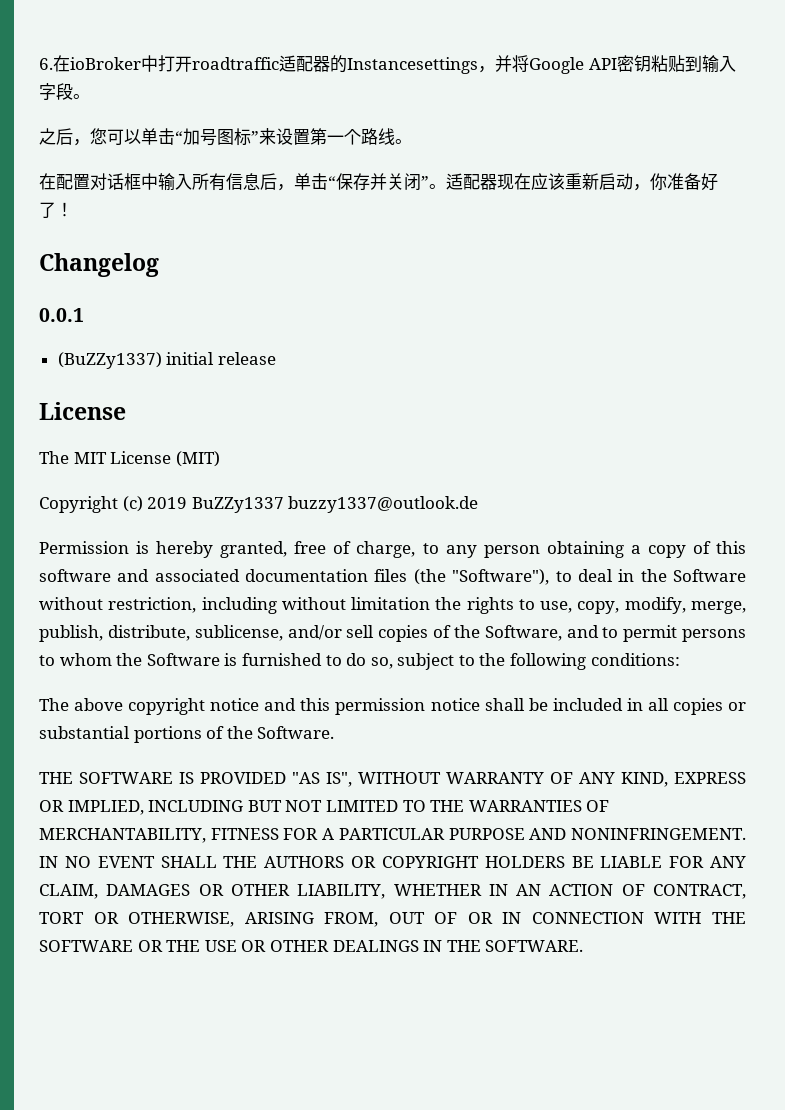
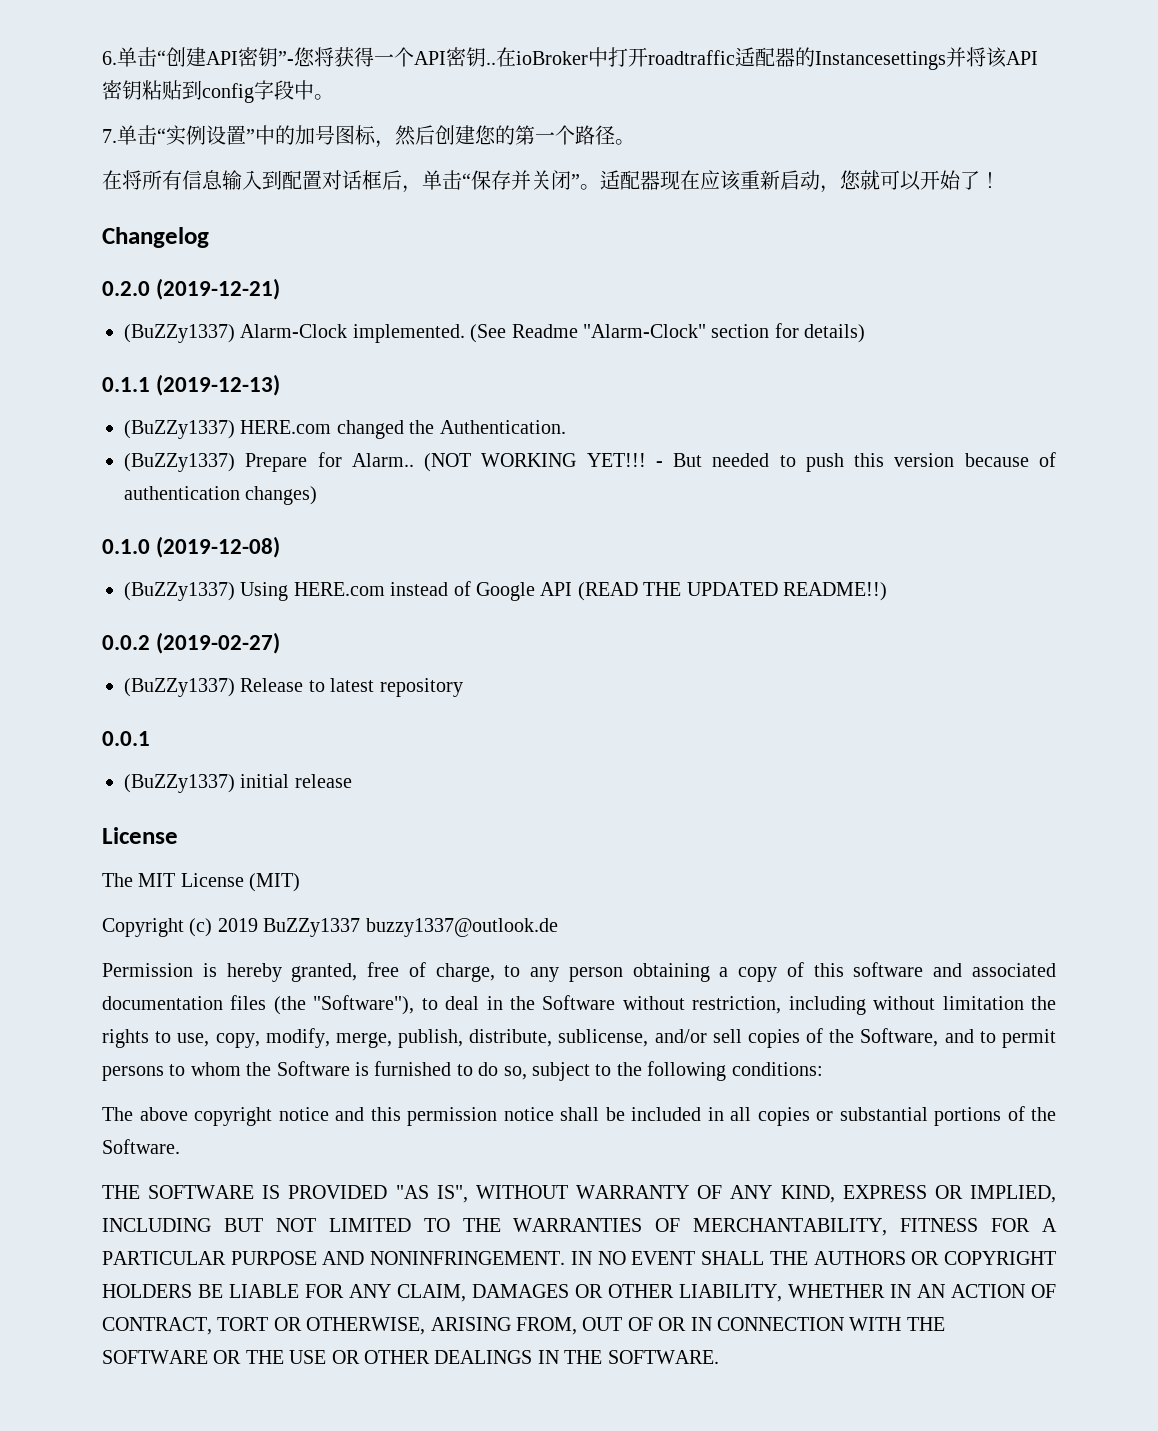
- 6.在ioBroker中打开roadtraffic适配器的Instancesettings，并将Google API密钥粘贴到输入字段。
- 之后，您可以单击“加号图标”来设置第一个路线。
+ 6.单击“创建API密钥”-您将获得一个API密钥..在ioBroker中打开roadtraffic适配器的Instancesettings并将该API密钥粘贴到config字段中。
+ 7.单击“实例设置”中的加号图标，然后创建您的第一个路径。
- 在配置对话框中输入所有信息后，单击“保存并关闭”。
+ 在将所有信息输入到配置对话框后，单击“保存并关闭”。
- 适配器现在应该重新启动，你准备好了！
+ 适配器现在应该重新启动，您就可以开始了！
+ 0.2.0 (2019-12-21)
+ (BuZZy1337) Alarm-Clock implemented. (See Readme "Alarm-Clock" section for details)
+ 0.1.1 (2019-12-13)
+ (BuZZy1337) HERE.com changed the Authentication.
+ (BuZZy1337) Prepare for Alarm.. (NOT WORKING YET!!! - But needed to push this version because of authentication changes)
+ 0.1.0 (2019-12-08)
+ (BuZZy1337) Using HERE.com instead of Google API (READ THE UPDATED README!!)
+ 0.0.2 (2019-02-27)
+ (BuZZy1337) Release to latest repository

